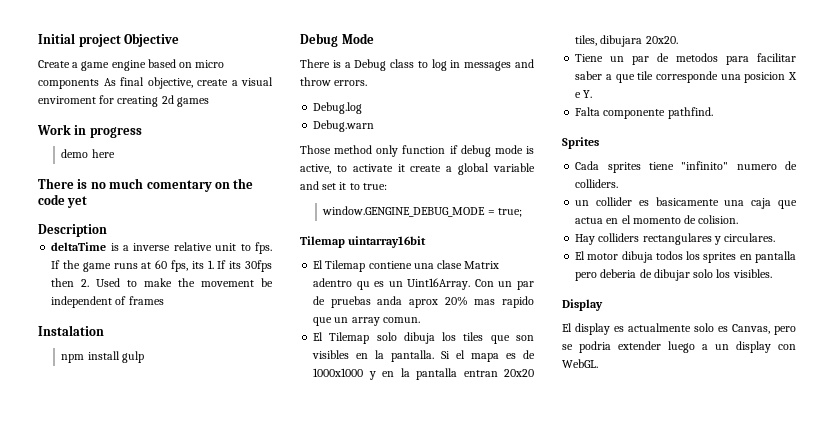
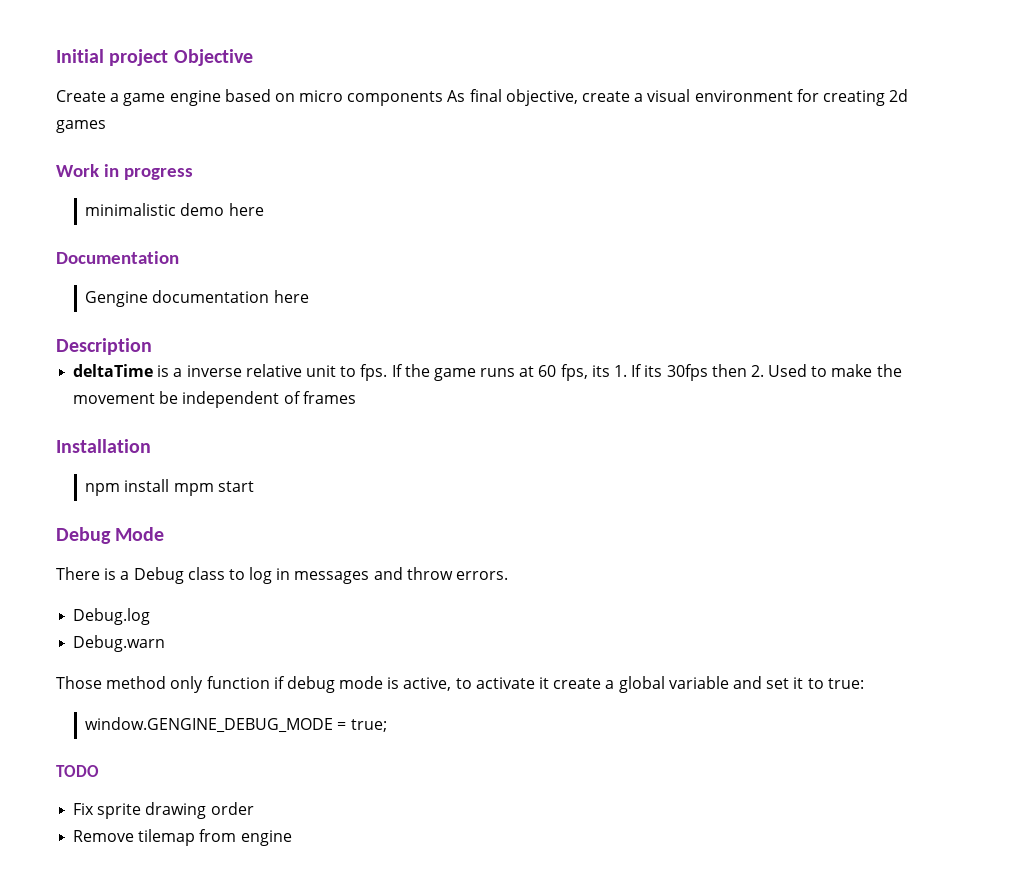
- Create a game engine based on micro components As final objective, create a visual enviroment for creating 2d games
+ Create a game engine based on micro components As final objective, create a visual environment for creating 2d games
- demo here
+ minimalistic demo here
- There is no much comentary on the code yet
+ Documentation
+ Gengine documentation here
- Instalation
+ Installation
- npm install gulp
+ npm install mpm start
- Tilemap uintarray16bit
- El Tilemap contiene una clase Matrix adentro qu es un Uint16Array. Con un par de pruebas anda aprox 20% mas rapido que un array comun.
- El Tilemap solo dibuja los tiles que son visibles en la pantalla. Si el mapa es de 1000x1000 y en la pantalla entran 20x20 tiles, dibujara 20x20.
- Tiene un par de metodos para facilitar saber a que tile corresponde una posicion X e Y.
- Falta componente pathfind.
- Sprites
- Cada sprites tiene "infinito" numero de colliders.
- un collider es basicamente una caja que actua en el momento de colision.
- Hay colliders rectangulares y circulares.
- El motor dibuja todos los sprites en pantalla pero deberia de dibujar solo los visibles.
- Display
- El display es actualmente solo es Canvas, pero se podria extender luego a un display con WebGL.
+ TODO
+ Fix sprite drawing order
+ Remove tilemap from engine

